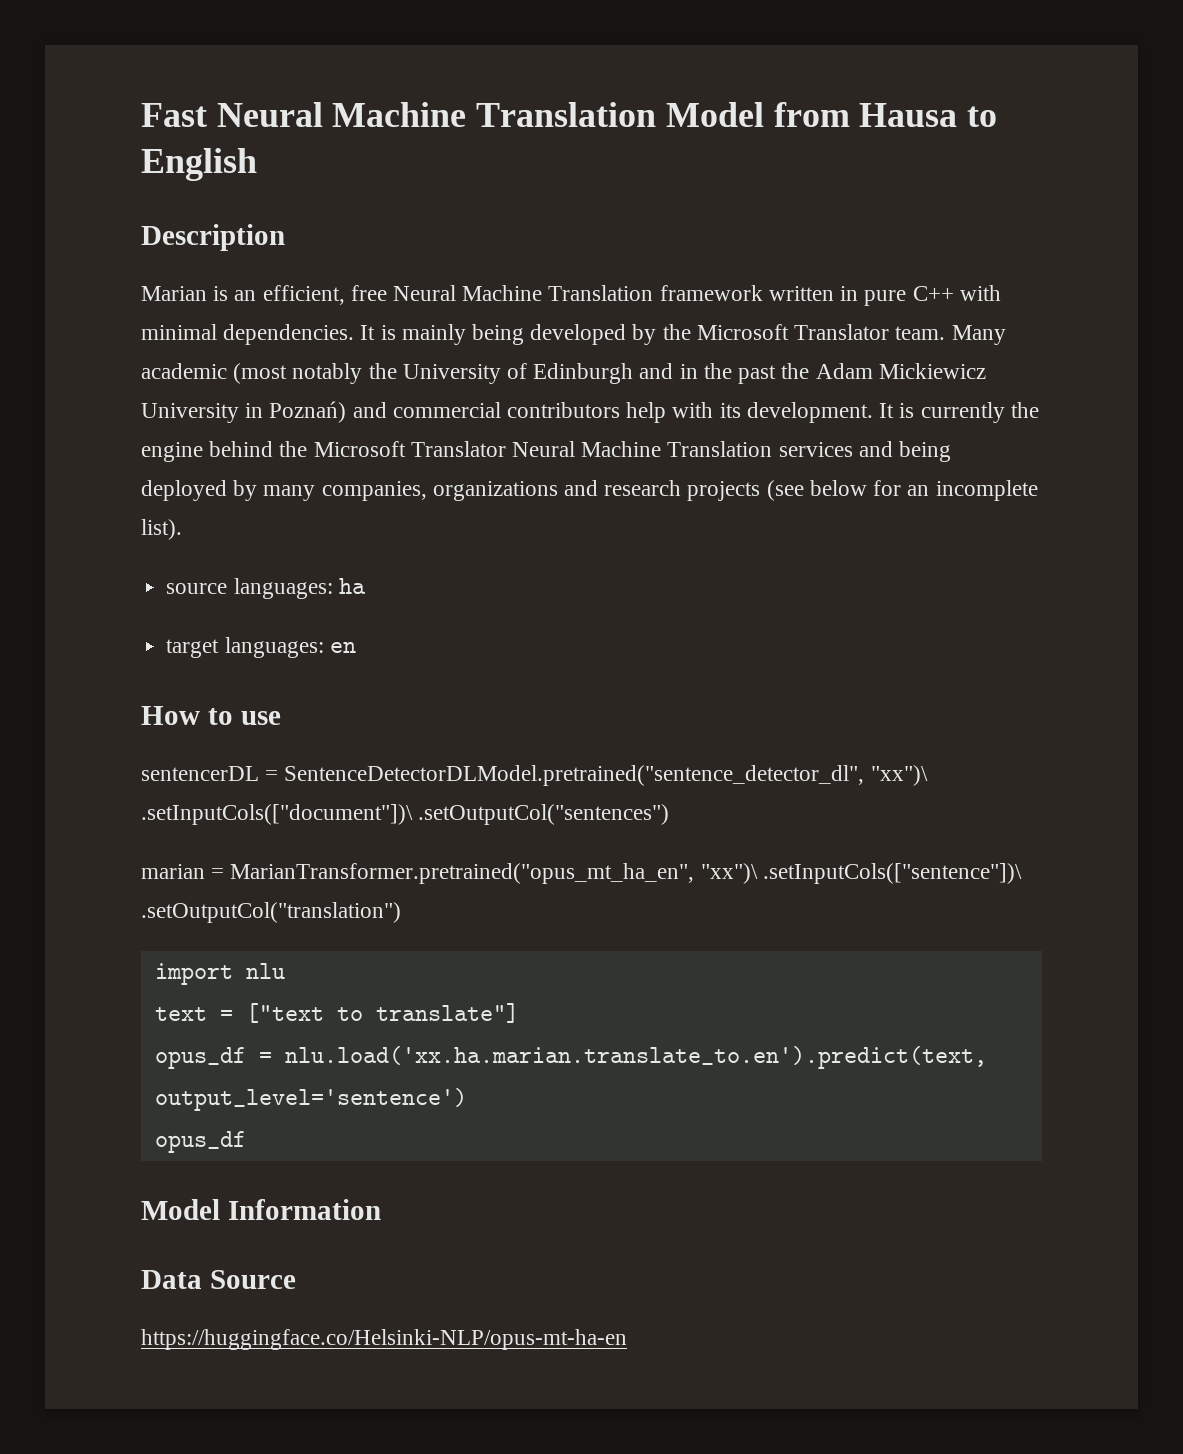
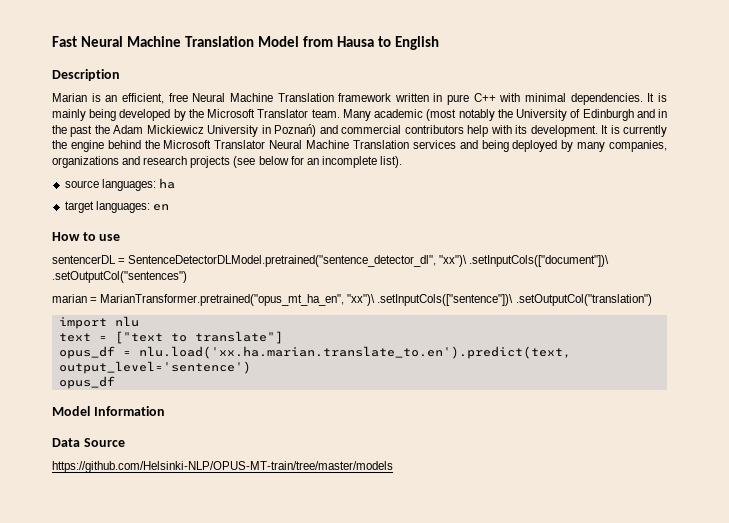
- https://huggingface.co/Helsinki-NLP/opus-mt-ha-en
+ https://github.com/Helsinki-NLP/OPUS-MT-train/tree/master/models

